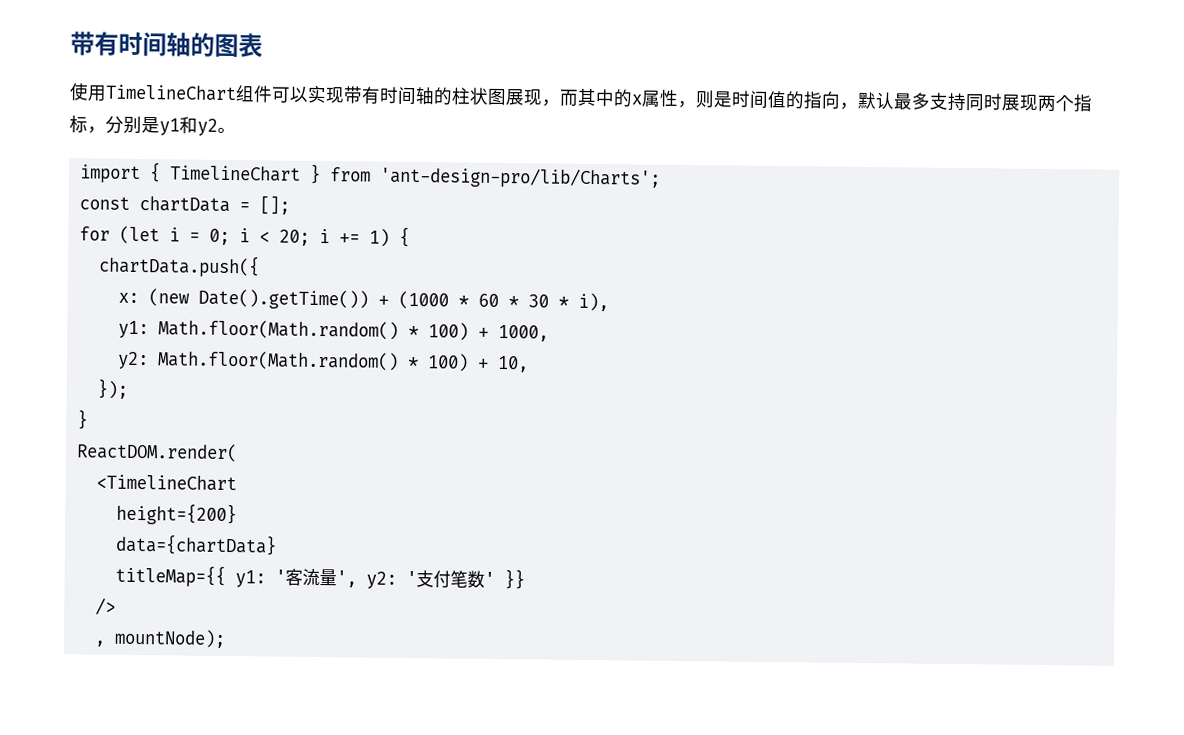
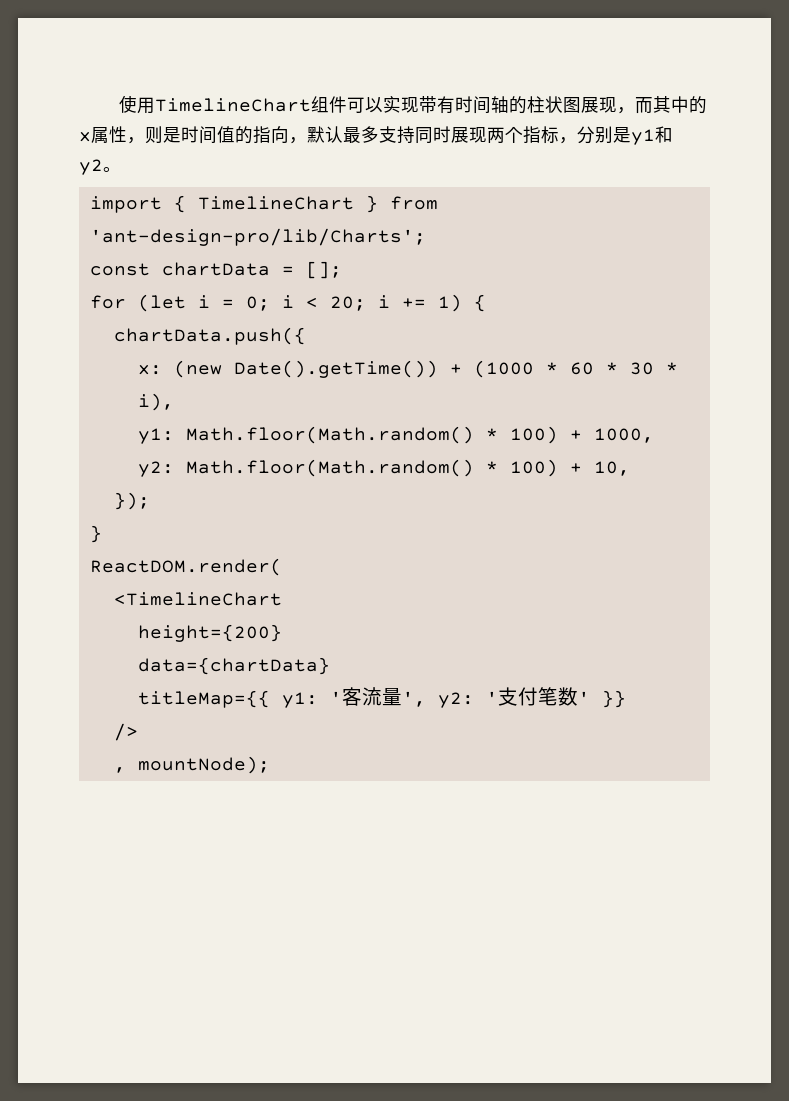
- 带有时间轴的图表

